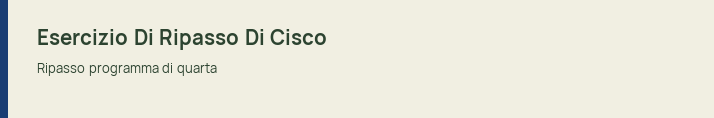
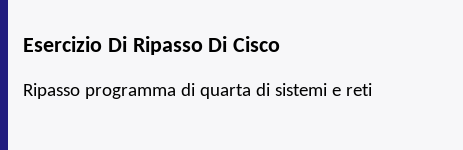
- Ripasso programma di quarta
+ Ripasso programma di quarta di sistemi e reti

